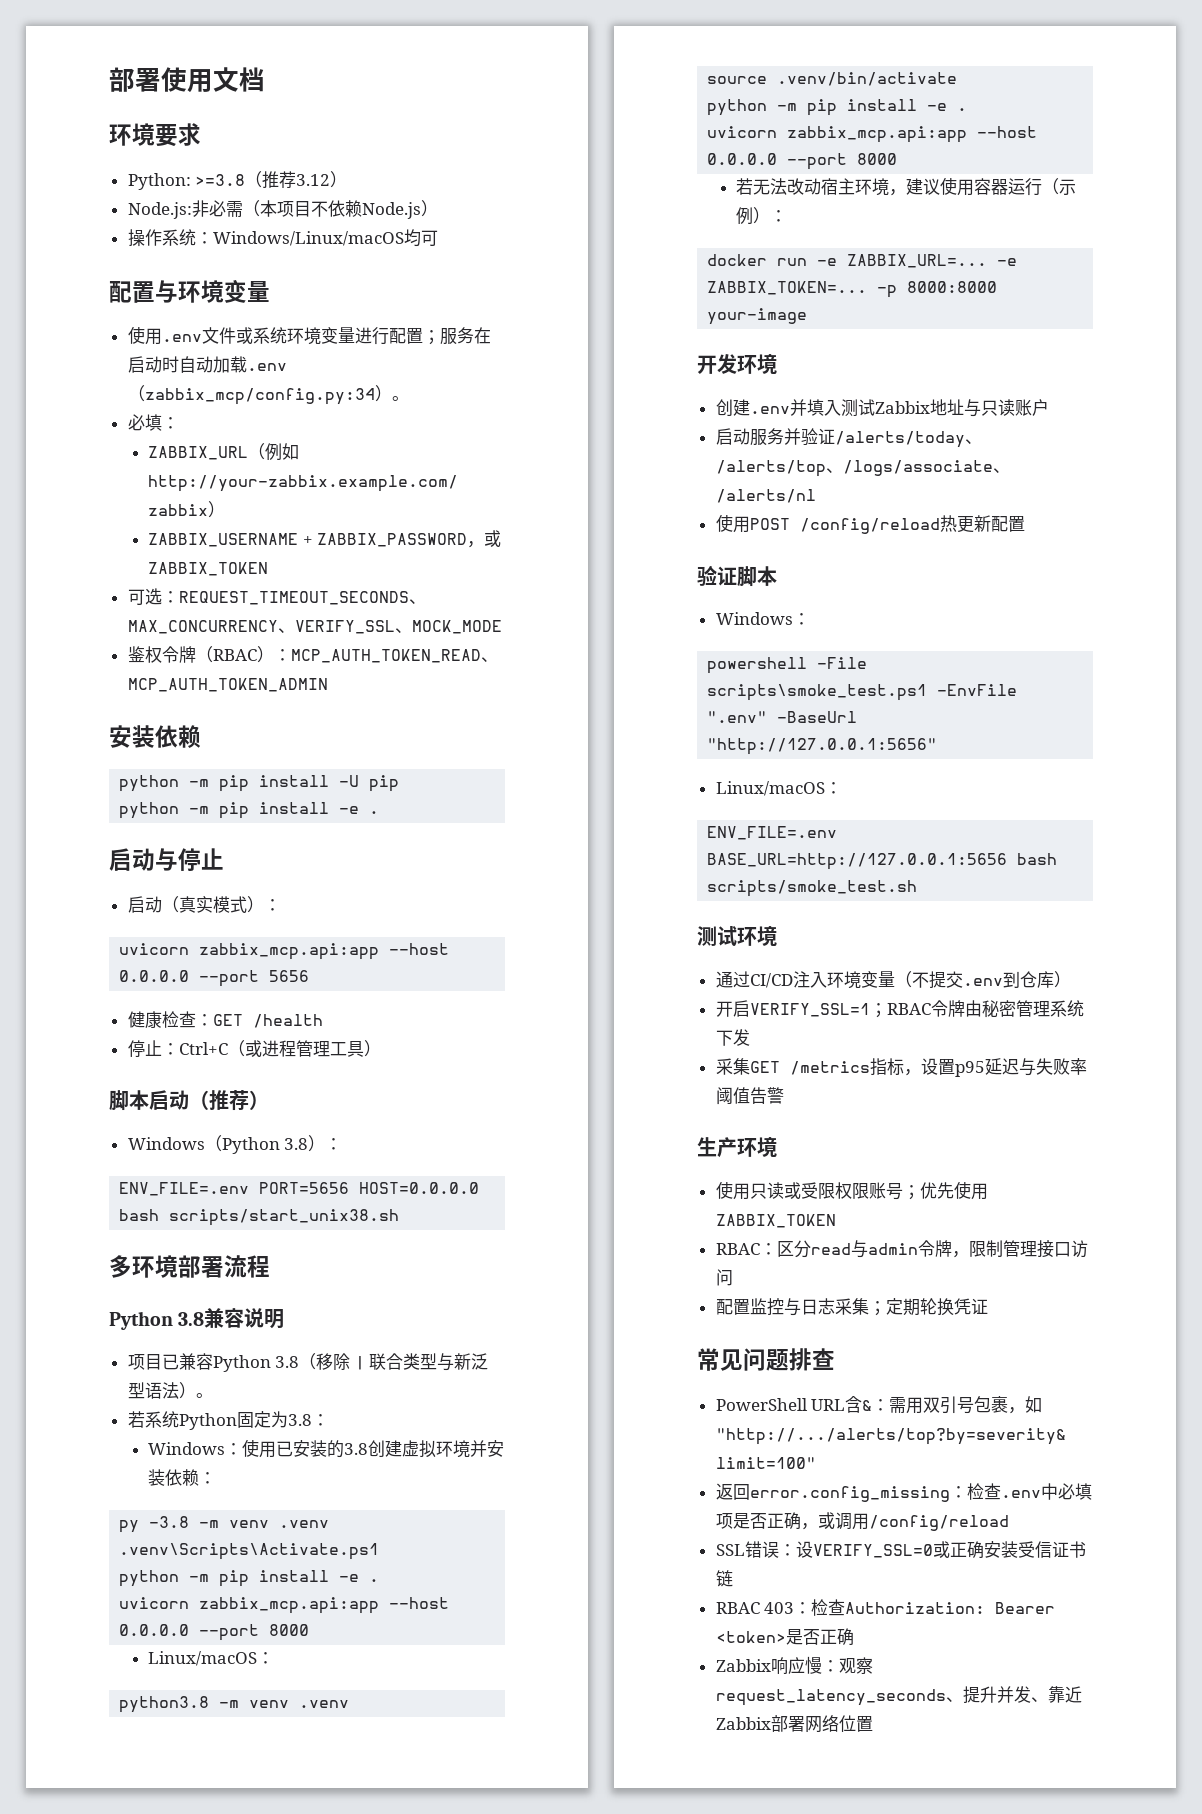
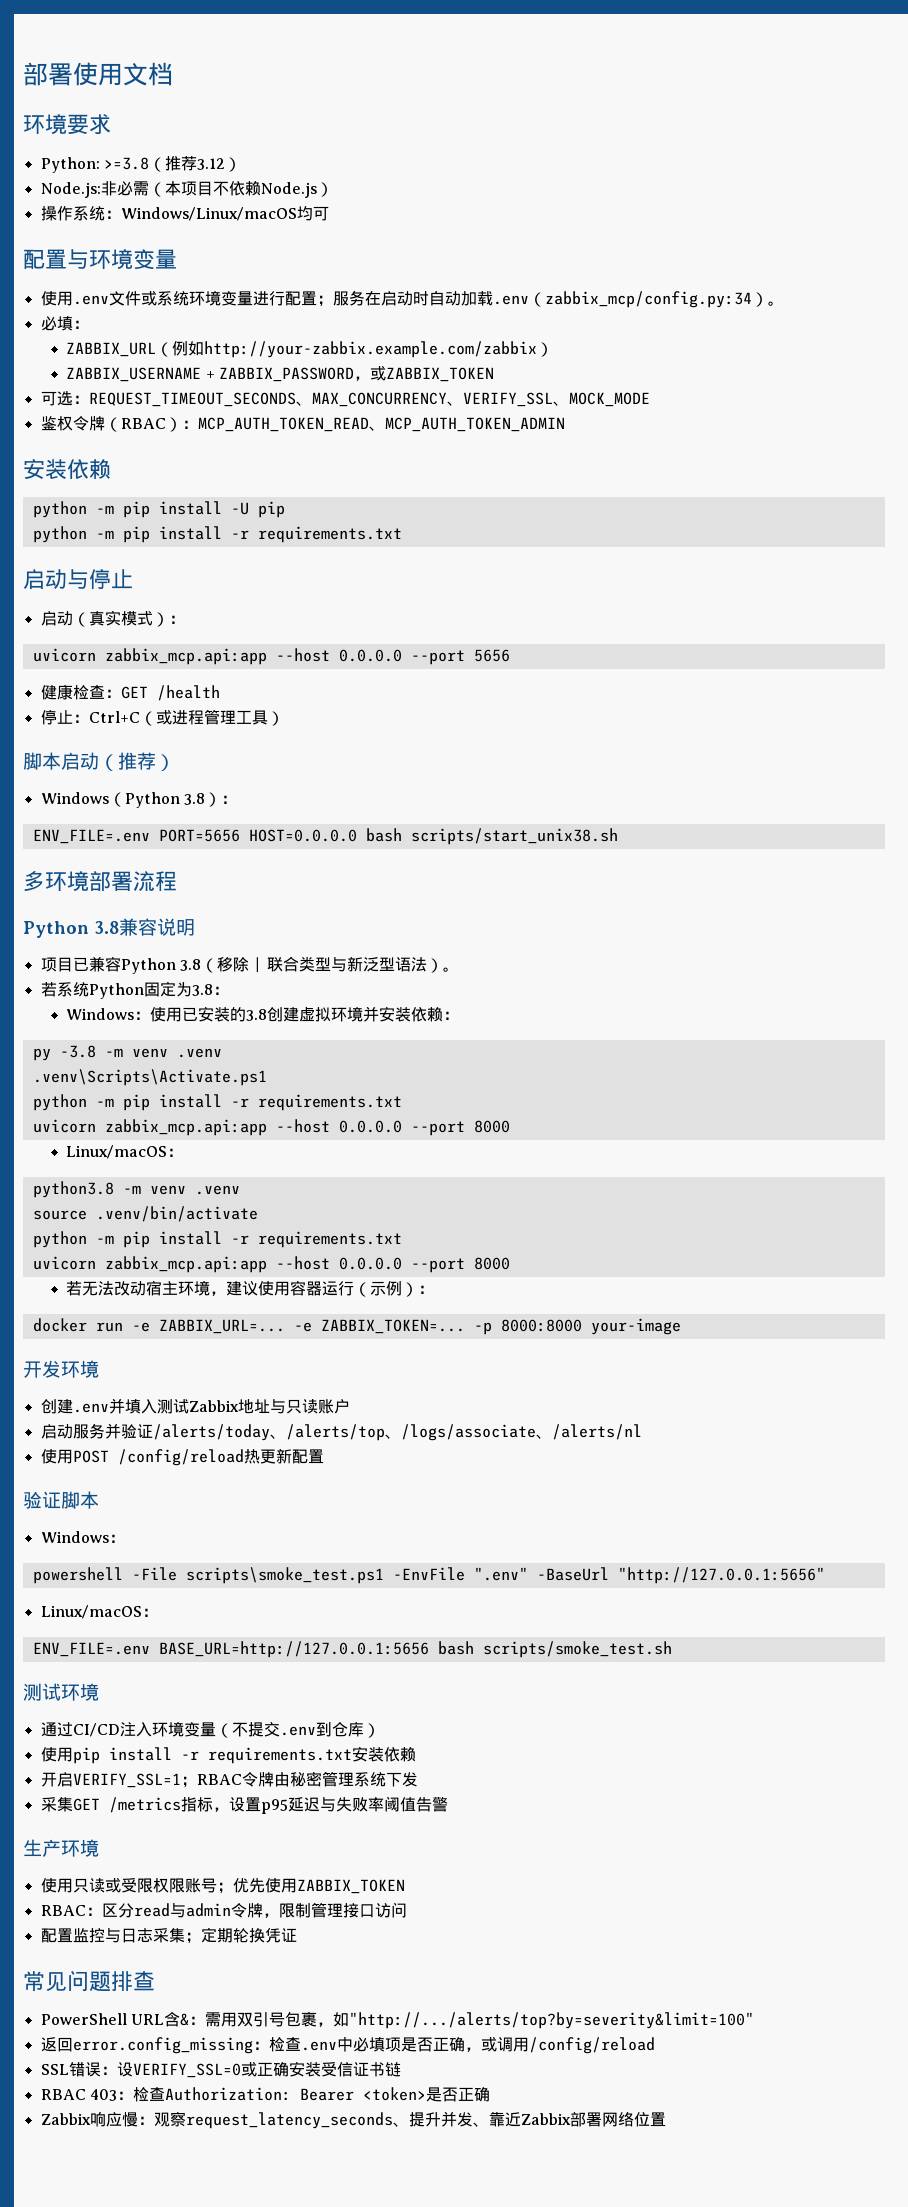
  python -m pip install -U pip
- python -m pip install -e .
+ python -m pip install -r requirements.txt
  .venv\Scripts\Activate.ps1
- python -m pip install -e .
+ python -m pip install -r requirements.txt
  source .venv/bin/activate
- python -m pip install -e .
+ python -m pip install -r requirements.txt
+ 使用pip install -r requirements.txt安装依赖

